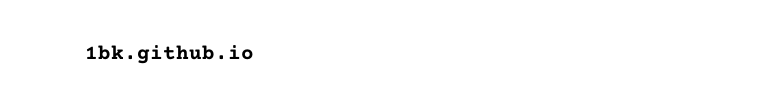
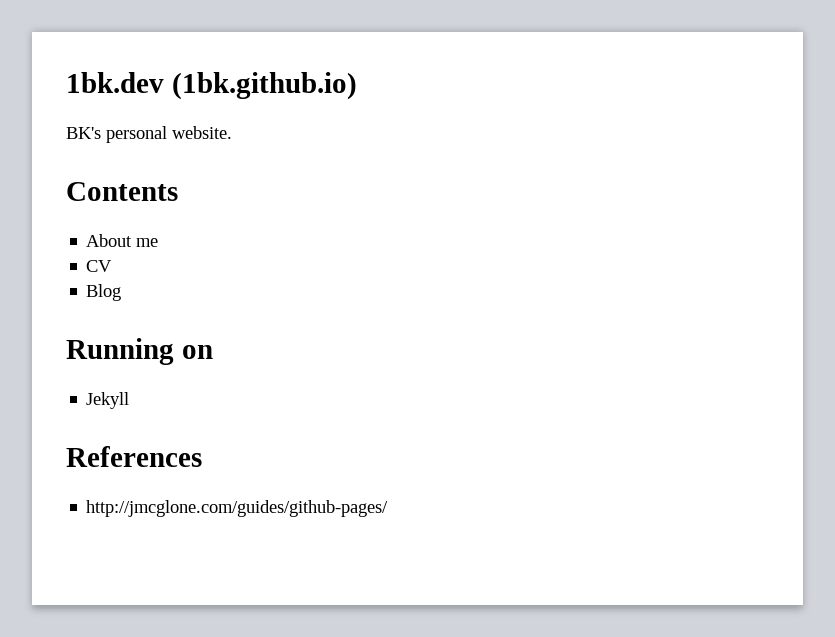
- 1bk.github.io
+ 1bk.dev (1bk.github.io)
+ BK's personal website.
+ Contents
+ About me
+ CV
+ Blog
+ Running on
+ Jekyll
+ References
+ http://jmcglone.com/guides/github-pages/

